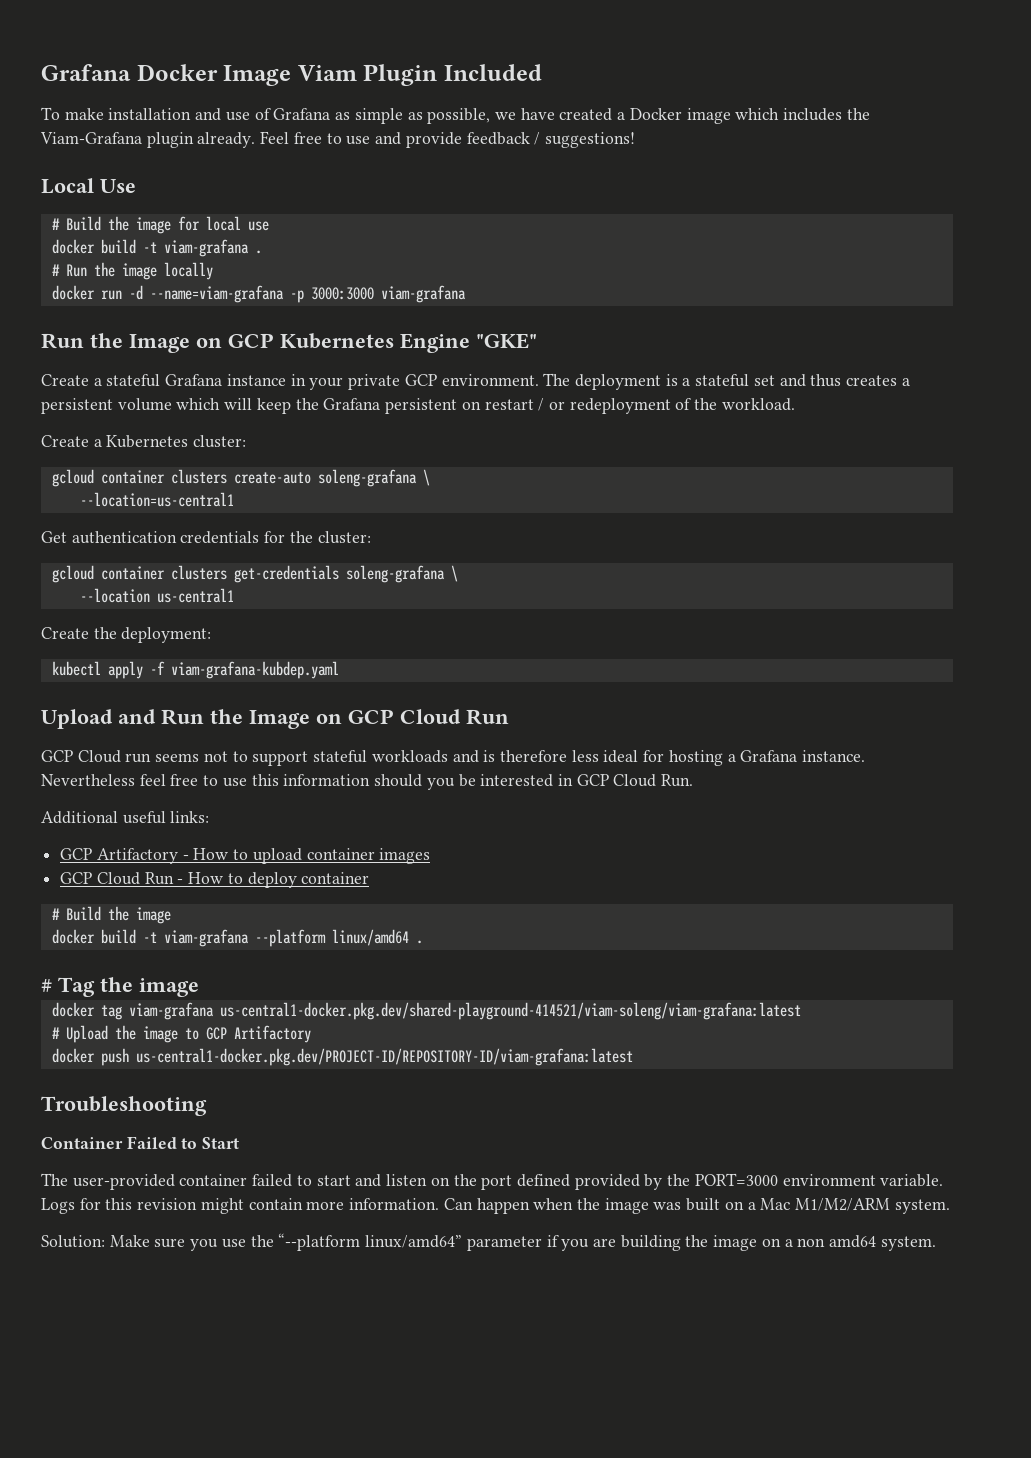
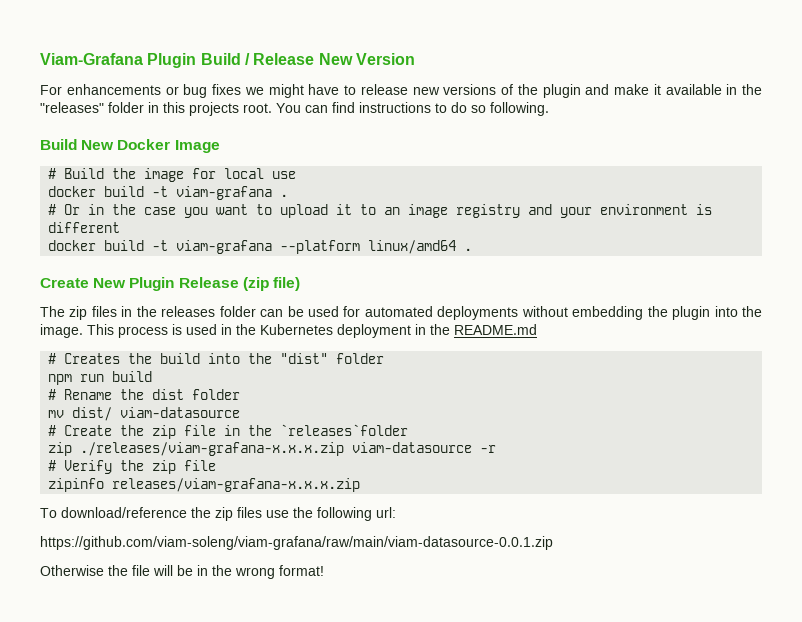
- Grafana Docker Image Viam Plugin Included
- To make installation and use of Grafana as simple as possible, we have created a Docker image which includes the Viam-Grafana plugin already. Feel free to use and provide feedback / suggestions!
- Local Use
+ Viam-Grafana Plugin Build / Release New Version
+ For enhancements or bug fixes we might have to release new versions of the plugin and make it available in the "releases" folder in this projects root. You can find instructions to do so following.
+ Build New Docker Image
- # Run the image locally
- docker run -d --name=viam-grafana -p 3000:3000 viam-grafana
- Run the Image on GCP Kubernetes Engine "GKE"
- Create a stateful Grafana instance in your private GCP environment. The deployment is a stateful set and thus creates a persistent volume which will keep the Grafana persistent on restart / or redeployment of the workload.
- Create a Kubernetes cluster:
- gcloud container clusters create-auto soleng-grafana \
- --location=us-central1
- Get authentication credentials for the cluster:
- gcloud container clusters get-credentials soleng-grafana \
- --location us-central1
- Create the deployment:
- kubectl apply -f viam-grafana-kubdep.yaml
- Upload and Run the Image on GCP Cloud Run
- GCP Cloud run seems not to support stateful workloads and is therefore less ideal for hosting a Grafana instance. Nevertheless feel free to use this information should you be interested in GCP Cloud Run.
- Additional useful links:
- GCP Artifactory - How to upload container images
- GCP Cloud Run - How to deploy container
- # Build the image
+ # Or in the case you want to upload it to an image registry and your environment is different
- # Tag the image
- docker tag viam-grafana us-central1-docker.pkg.dev/shared-playground-414521/viam-soleng/viam-grafana:latest
- # Upload the image to GCP Artifactory
- docker push us-central1-docker.pkg.dev/PROJECT-ID/REPOSITORY-ID/viam-grafana:latest
- Troubleshooting
- Container Failed to Start
- The user-provided container failed to start and listen on the port defined provided by the PORT=3000 environment variable. Logs for this revision might contain more information. Can happen when the image was built on a Mac M1/M2/ARM system.
- Solution: Make sure you use the “--platform linux/amd64” parameter if you are building the image on a non amd64 system.
+ Create New Plugin Release (zip file)
+ The zip files in the releases folder can be used for automated deployments without embedding the plugin into the image. This process is used in the Kubernetes deployment in the README.md
+ # Creates the build into the "dist" folder
+ npm run build
+ # Rename the dist folder
+ mv dist/ viam-datasource
+ # Create the zip file in the `releases`folder
+ zip ./releases/viam-grafana-x.x.x.zip viam-datasource -r
+ # Verify the zip file
+ zipinfo releases/viam-grafana-x.x.x.zip
+ To download/reference the zip files use the following url:
+ https://github.com/viam-soleng/viam-grafana/raw/main/viam-datasource-0.0.1.zip
+ Otherwise the file will be in the wrong format!

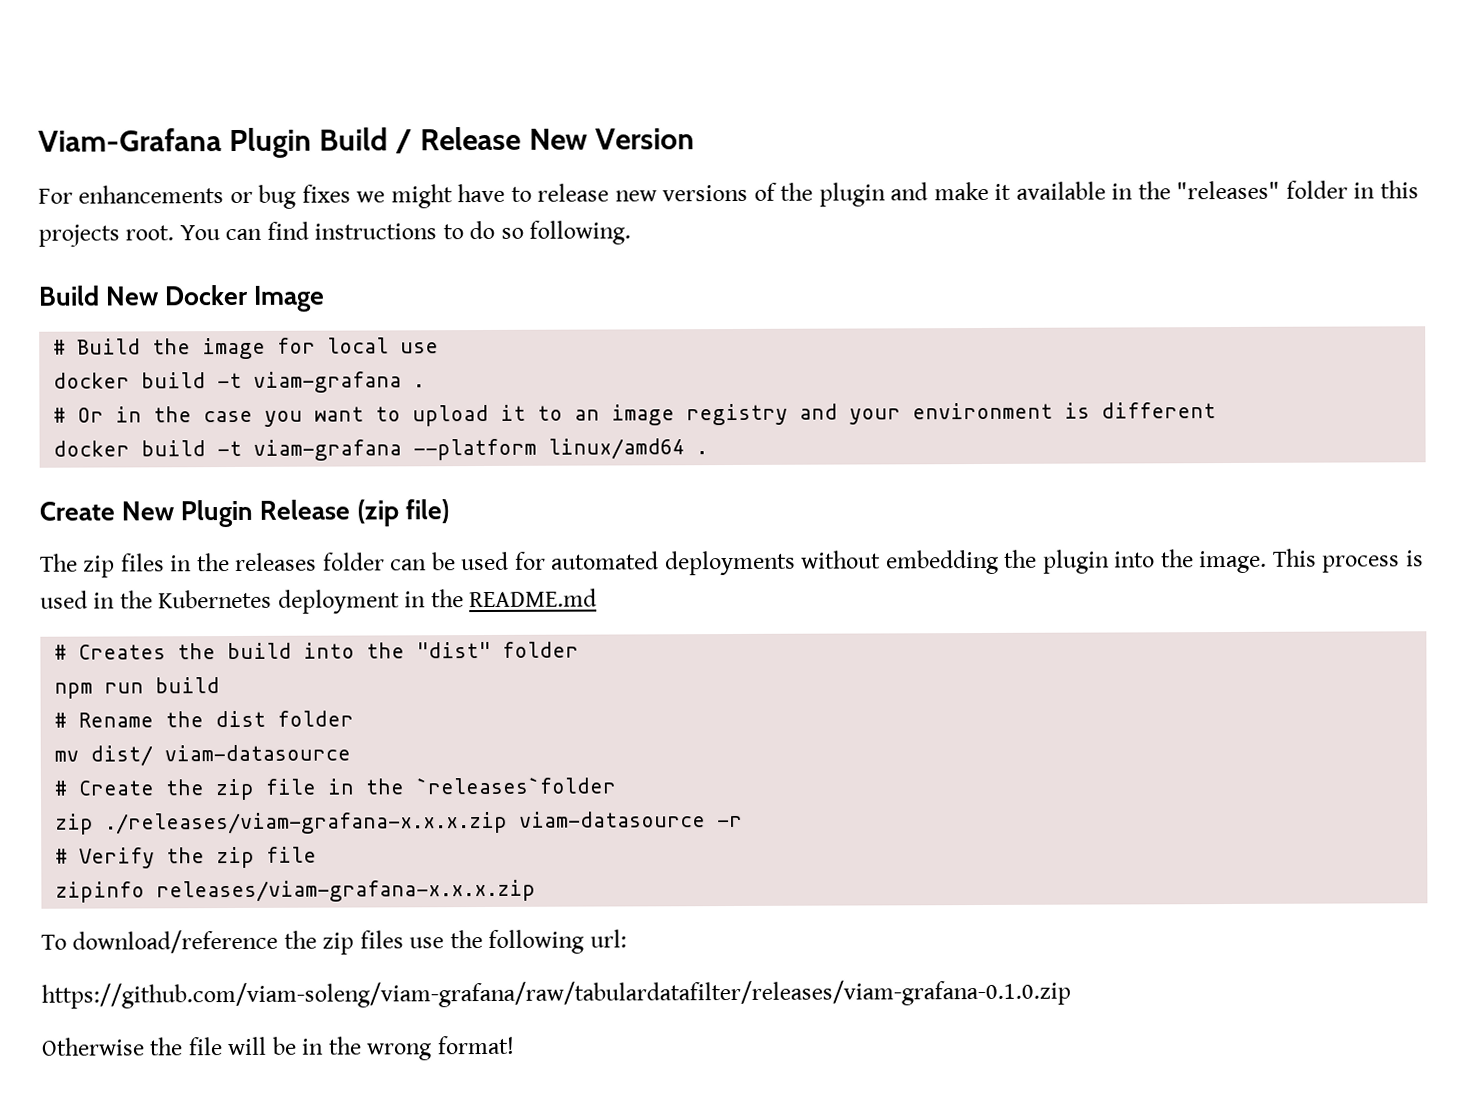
- https://github.com/viam-soleng/viam-grafana/raw/main/viam-datasource-0.0.1.zip
+ https://github.com/viam-soleng/viam-grafana/raw/tabulardatafilter/releases/viam-grafana-0.1.0.zip

